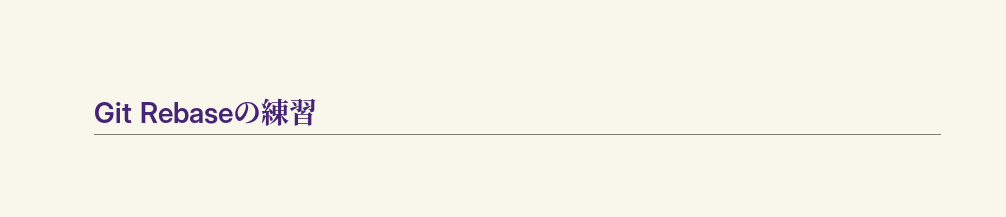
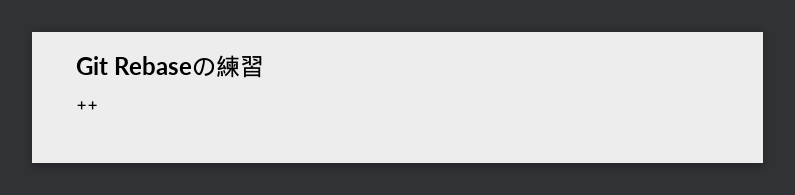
+ ++

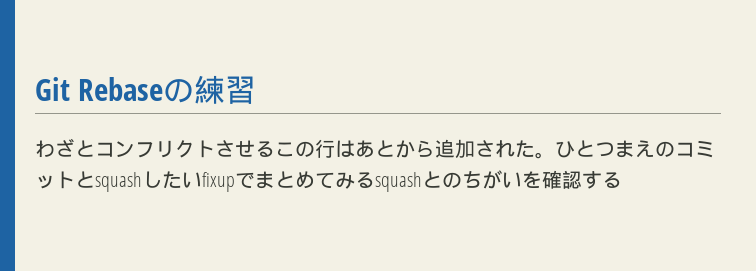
- ++
+ わざとコンフリクトさせるこの行はあとから追加された。ひとつまえのコミットとsquashしたいfixupでまとめてみるsquashとのちがいを確認する

